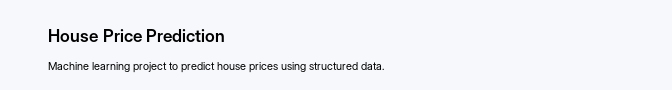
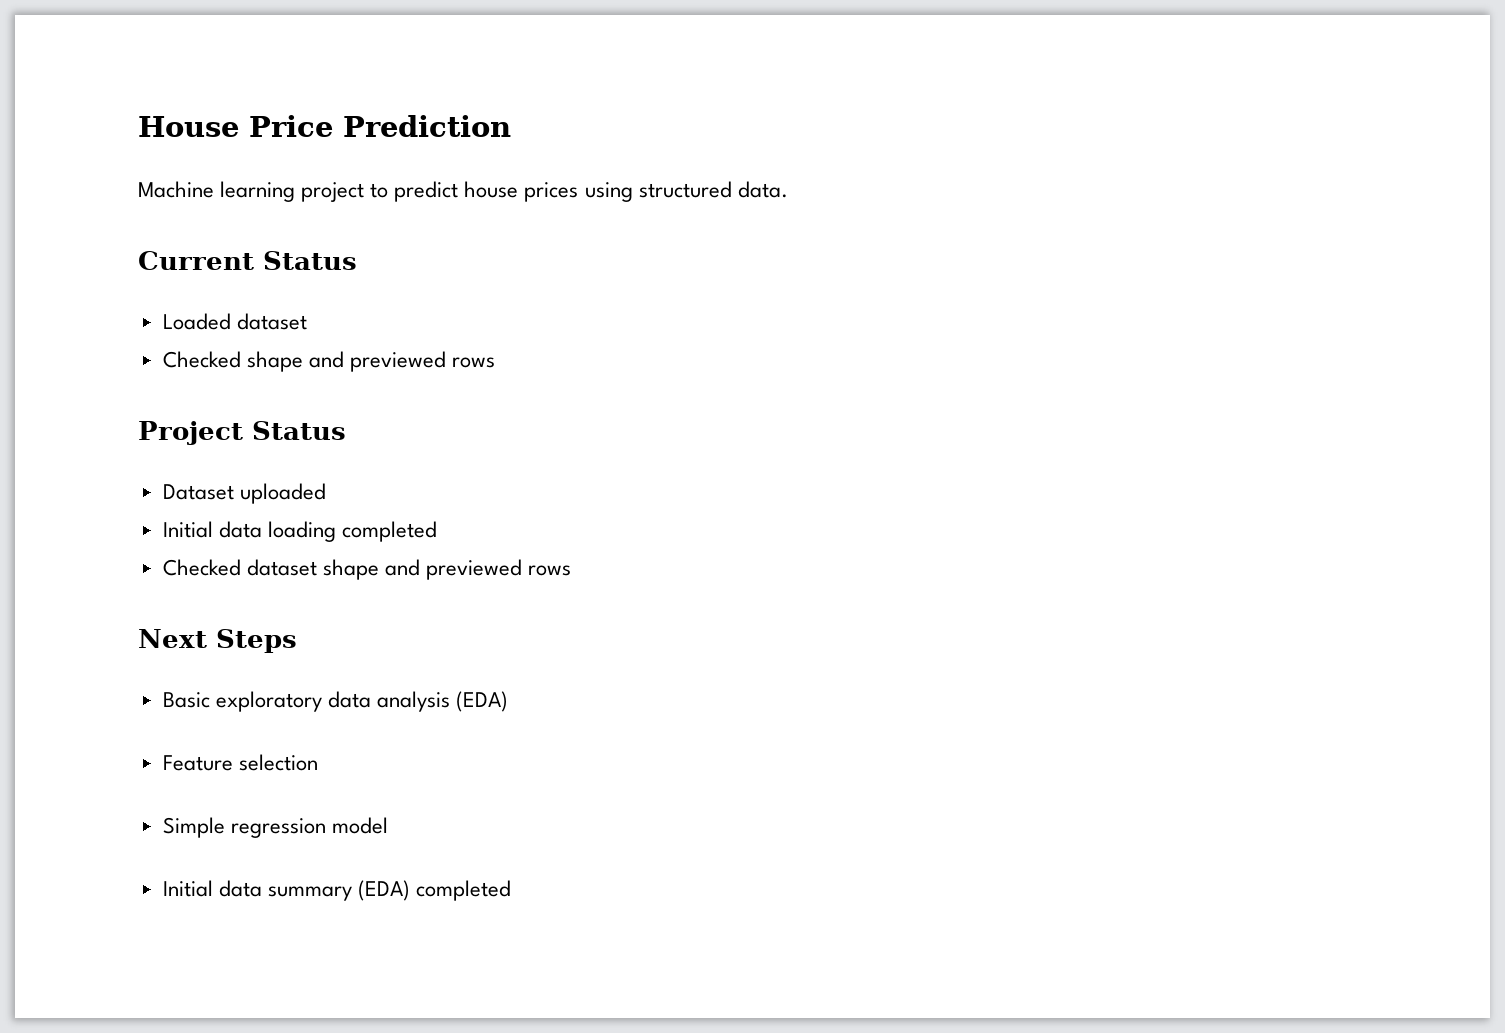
+ Current Status
+ Loaded dataset
+ Checked shape and previewed rows
+ Project Status
+ Dataset uploaded
+ Initial data loading completed
+ Checked dataset shape and previewed rows
+ Next Steps
+ Basic exploratory data analysis (EDA)
+ Feature selection
+ Simple regression model
+ Initial data summary (EDA) completed

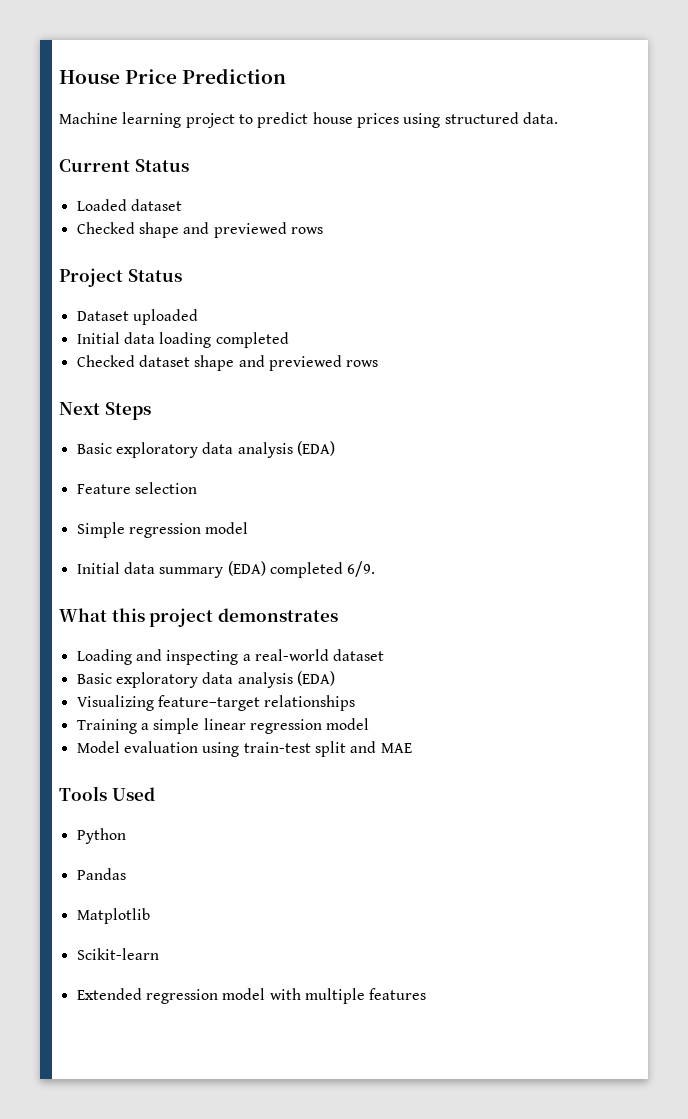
- Initial data summary (EDA) completed
+ Initial data summary (EDA) completed 6/9.
+ What this project demonstrates
+ Loading and inspecting a real-world dataset
+ Basic exploratory data analysis (EDA)
+ Visualizing feature–target relationships
+ Training a simple linear regression model
+ Model evaluation using train-test split and MAE
+ Tools Used
+ Python
+ Pandas
+ Matplotlib
+ Scikit-learn
+ Extended regression model with multiple features

